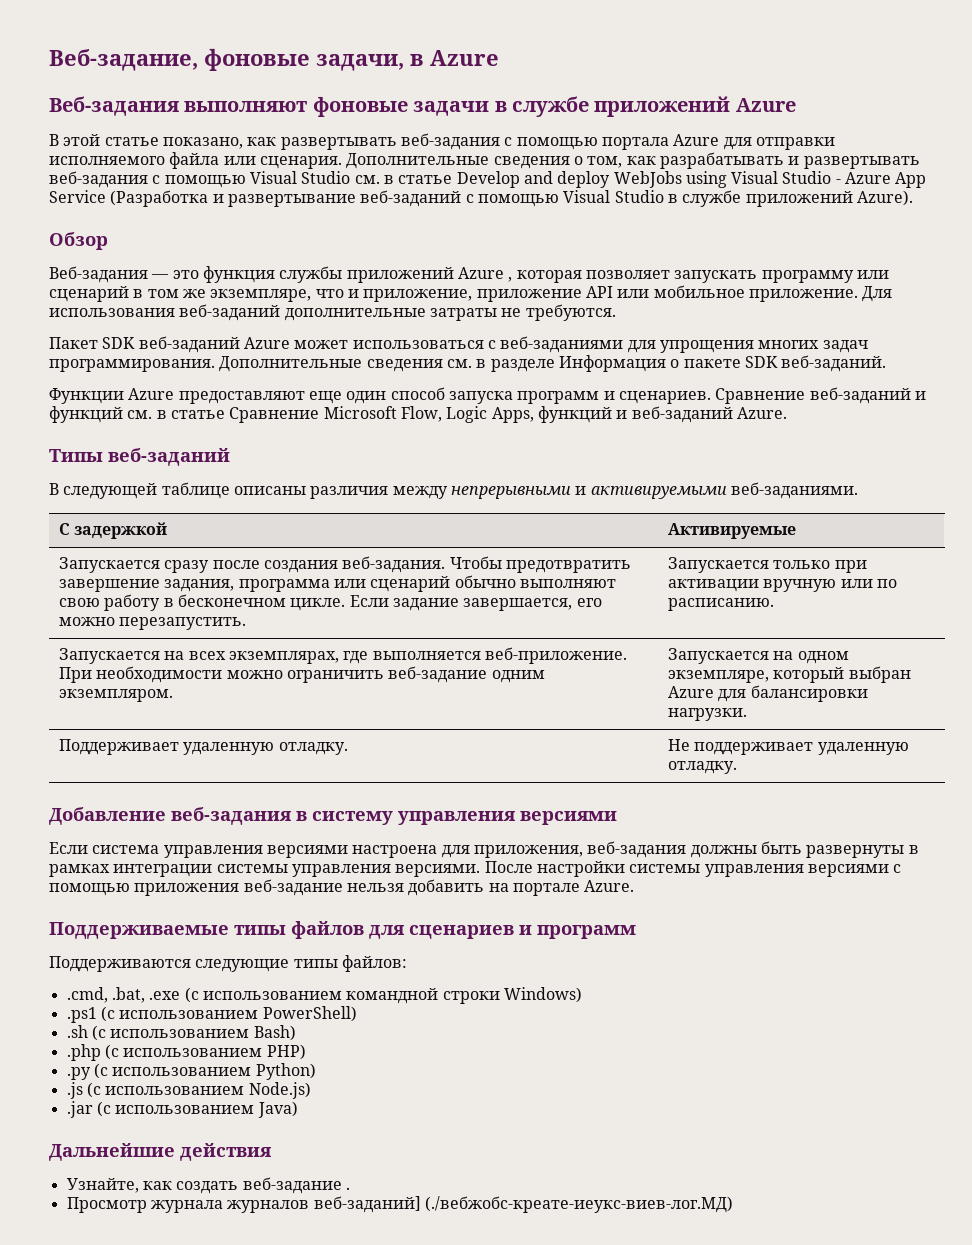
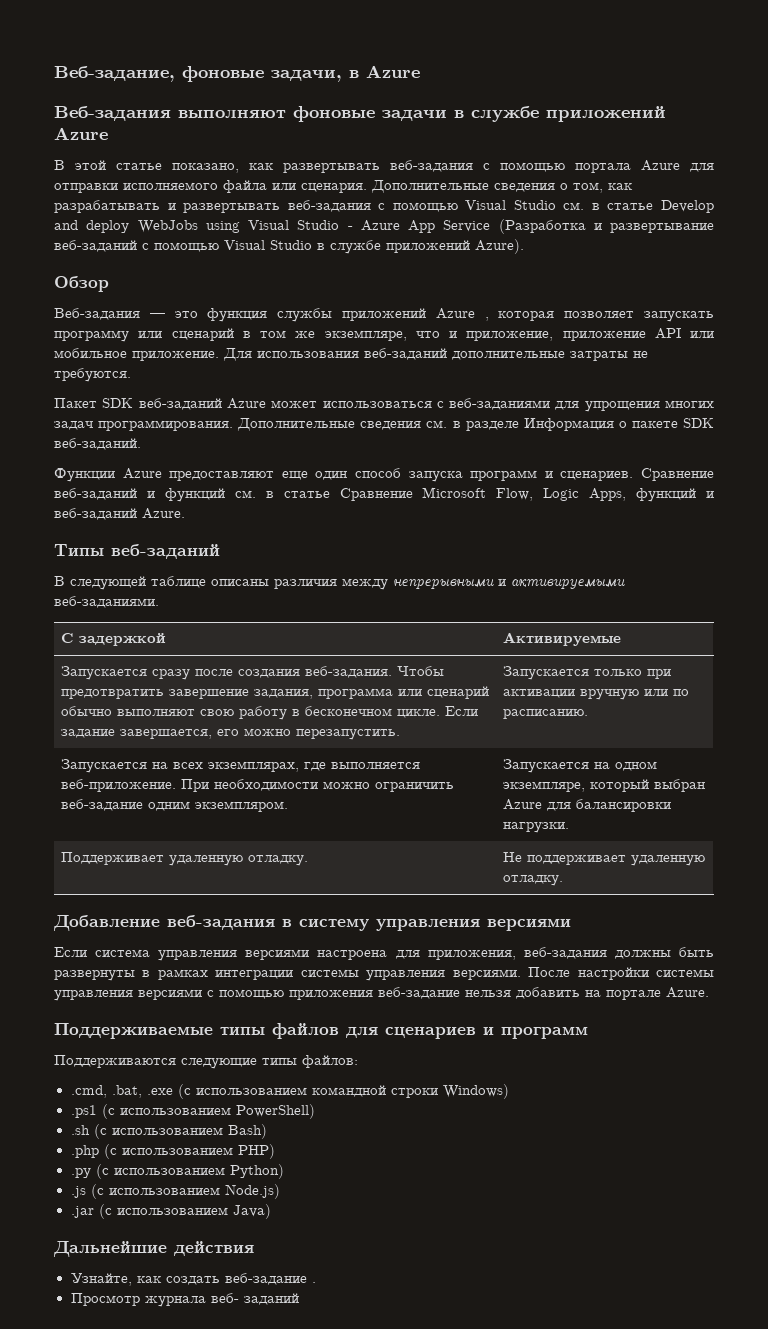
- Просмотр журнала журналов веб-заданий] (./вебжобс-креате-иеукс-виев-лог.МД)
+ Просмотр журнала веб- заданий

